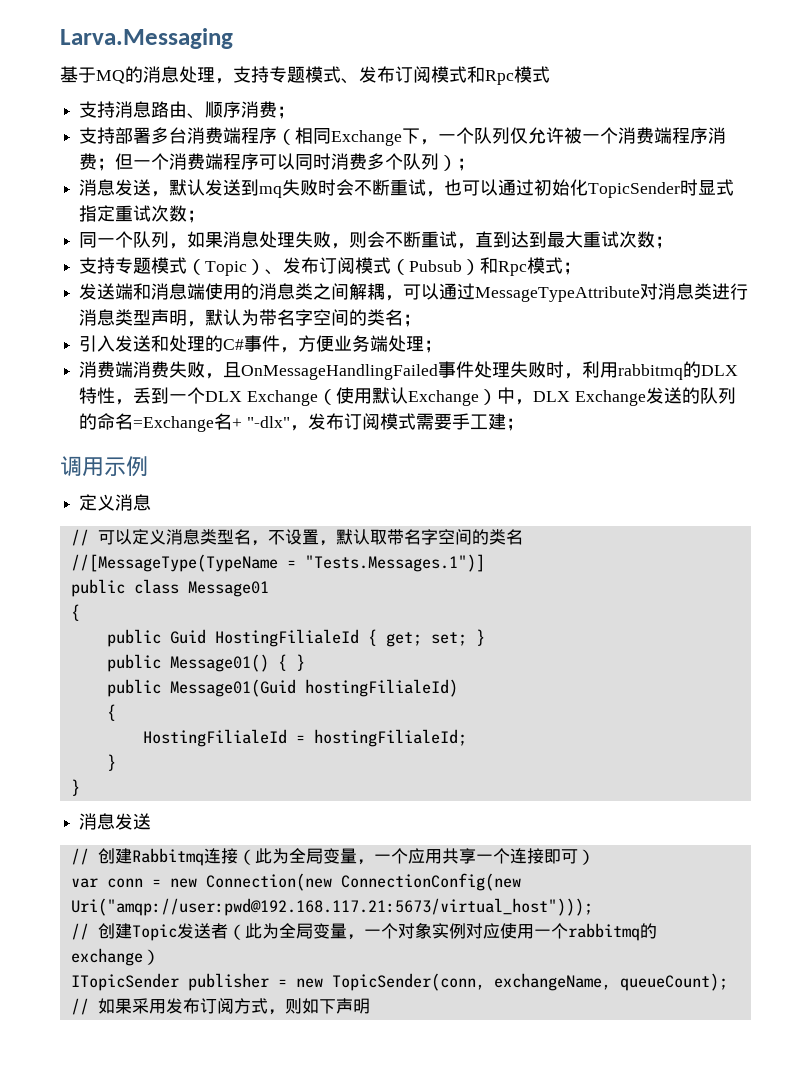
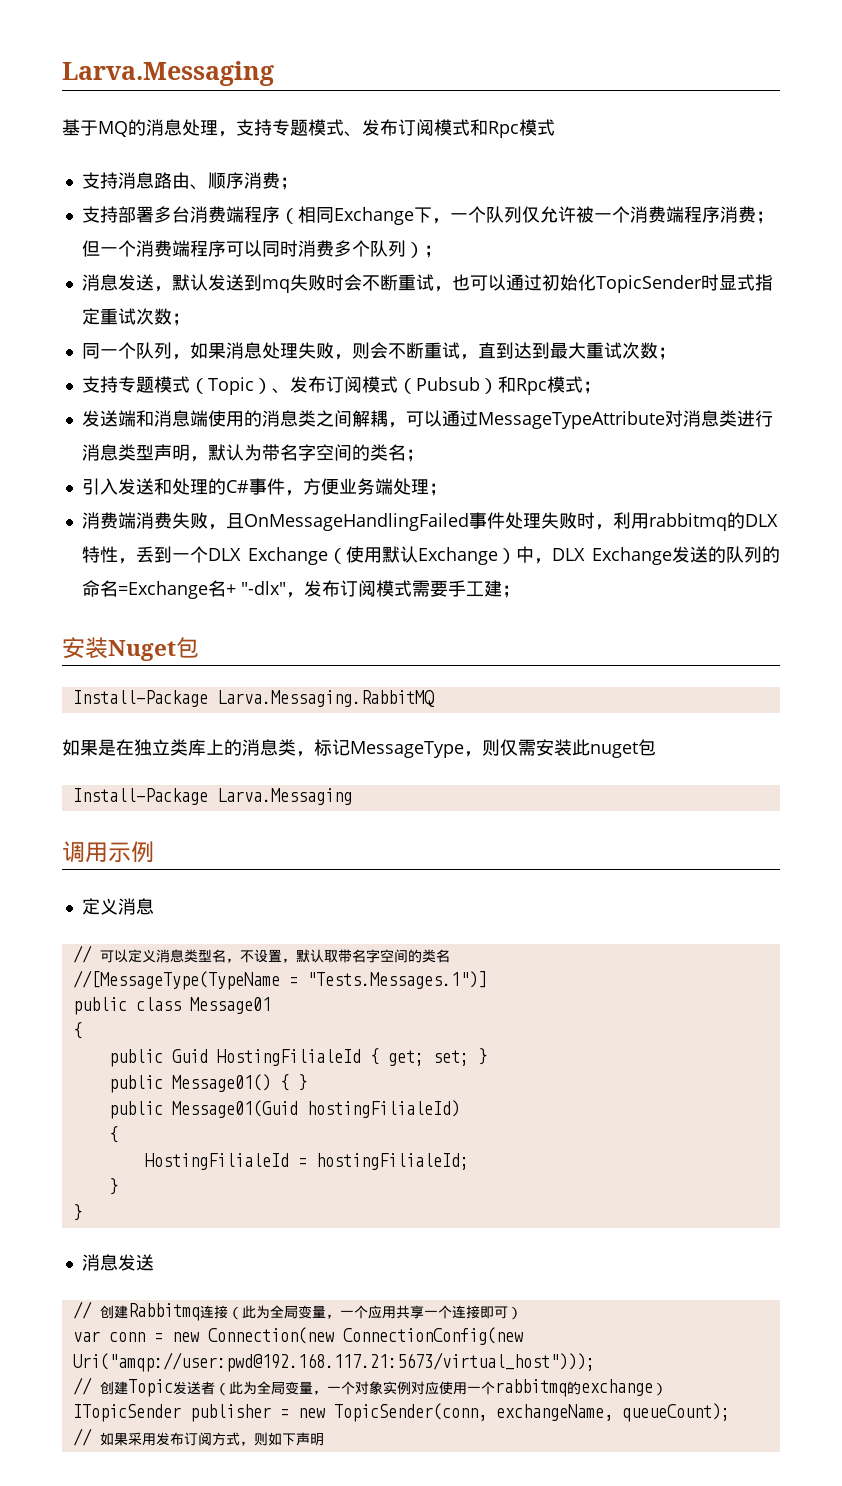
+ 安装Nuget包
+ Install-Package Larva.Messaging.RabbitMQ
+ 如果是在独立类库上的消息类，标记MessageType，则仅需安装此nuget包
+ Install-Package Larva.Messaging

